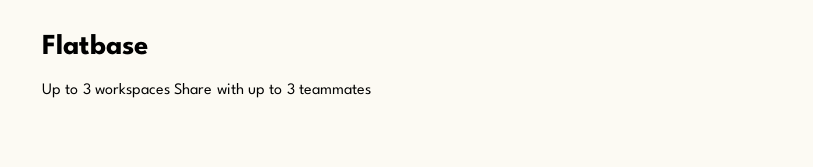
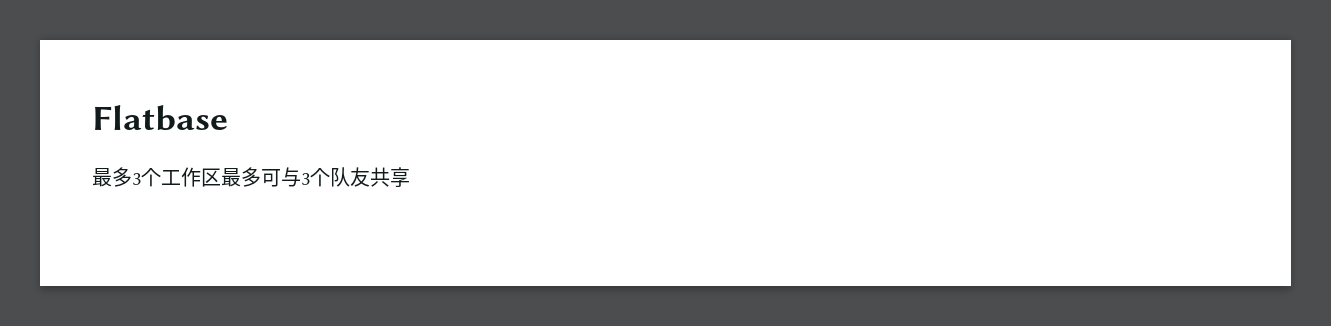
- Up to 3 workspaces Share with up to 3 teammates
+ 最多3个工作区最多可与3个队友共享

